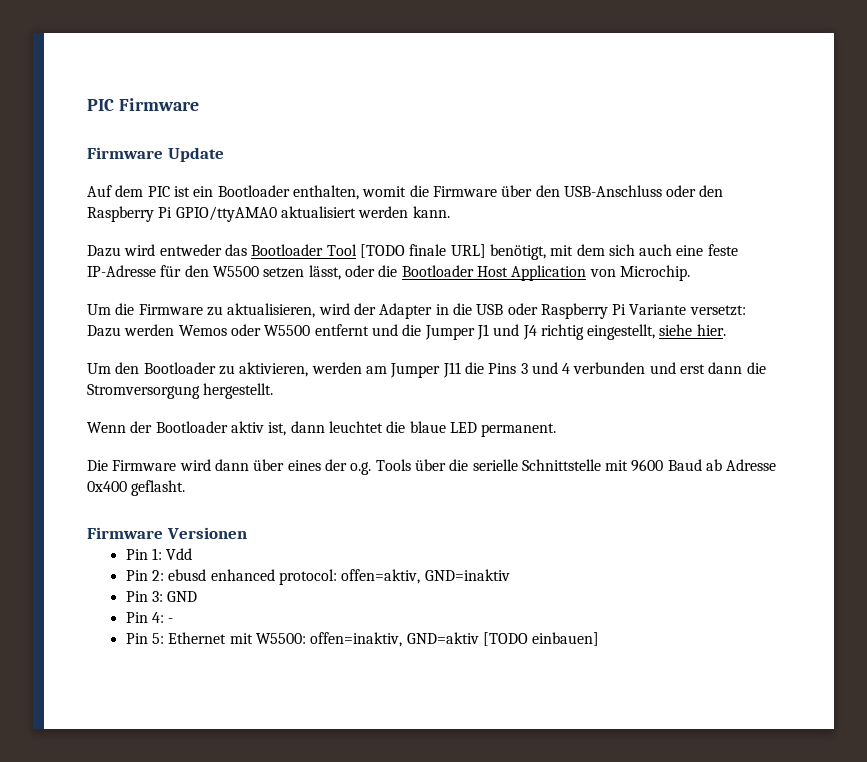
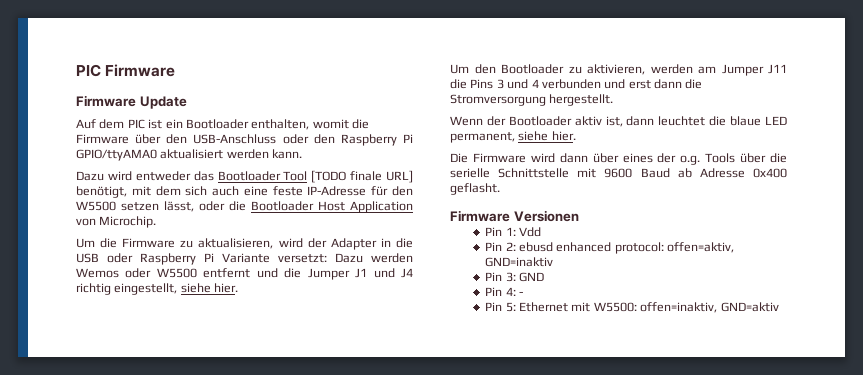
- Wenn der Bootloader aktiv ist, dann leuchtet die blaue LED permanent.
+ Wenn der Bootloader aktiv ist, dann leuchtet die blaue LED permanent, siehe hier.
- Pin 5: Ethernet mit W5500: offen=inaktiv, GND=aktiv [TODO einbauen]
+ Pin 5: Ethernet mit W5500: offen=inaktiv, GND=aktiv

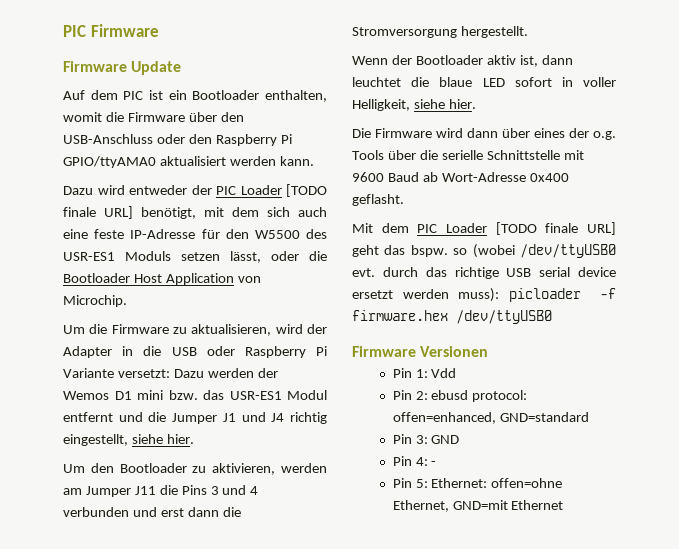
- Dazu wird entweder das Bootloader Tool [TODO finale URL] benötigt, mit dem sich auch eine feste IP-Adresse für den W5500 setzen lässt, oder die Bootloader Host Application von Microchip.
+ Dazu wird entweder der PIC Loader [TODO finale URL] benötigt, mit dem sich auch eine feste IP-Adresse für den W5500 des USR-ES1 Moduls setzen lässt, oder die Bootloader Host Application von Microchip.
- Um die Firmware zu aktualisieren, wird der Adapter in die USB oder Raspberry Pi Variante versetzt: Dazu werden Wemos oder W5500 entfernt und die Jumper J1 und J4 richtig eingestellt, siehe hier.
+ Um die Firmware zu aktualisieren, wird der Adapter in die USB oder Raspberry Pi Variante versetzt: Dazu werden der Wemos D1 mini bzw. das USR-ES1 Modul entfernt und die Jumper J1 und J4 richtig eingestellt, siehe hier.
- Wenn der Bootloader aktiv ist, dann leuchtet die blaue LED permanent, siehe hier.
+ Wenn der Bootloader aktiv ist, dann leuchtet die blaue LED sofort in voller Helligkeit, siehe hier.
- Die Firmware wird dann über eines der o.g. Tools über die serielle Schnittstelle mit 9600 Baud ab Adresse 0x400 geflasht.
+ Die Firmware wird dann über eines der o.g. Tools über die serielle Schnittstelle mit 9600 Baud ab Wort-Adresse 0x400 geflasht.
+ Mit dem PIC Loader [TODO finale URL] geht das bspw. so (wobei /dev/ttyUSB0 evt. durch das richtige USB serial device ersetzt werden muss): picloader -f firmware.hex /dev/ttyUSB0
- Pin 2: ebusd enhanced protocol: offen=aktiv, GND=inaktiv
+ Pin 2: ebusd protocol: offen=enhanced, GND=standard
- Pin 5: Ethernet mit W5500: offen=inaktiv, GND=aktiv
+ Pin 5: Ethernet: offen=ohne Ethernet, GND=mit Ethernet

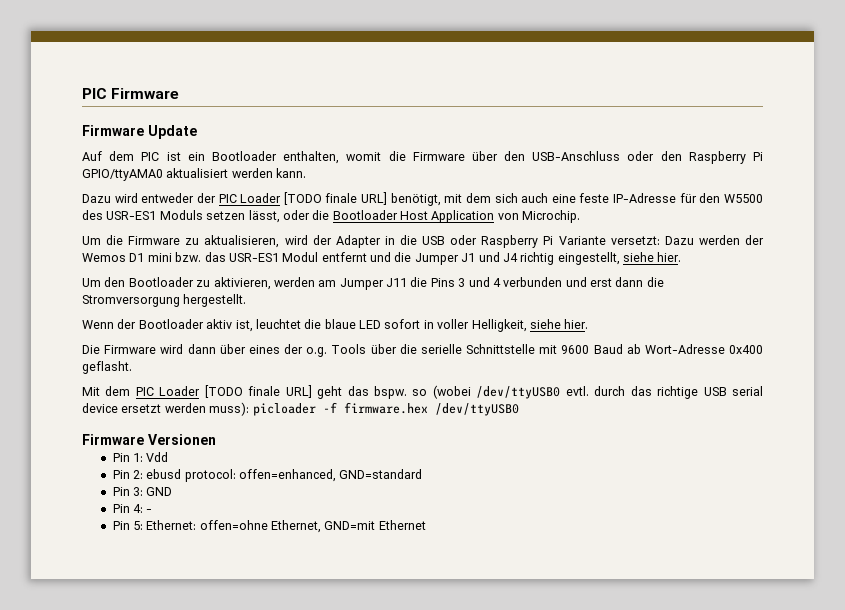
- Wenn der Bootloader aktiv ist, dann leuchtet die blaue LED sofort in voller Helligkeit, siehe hier.
+ Wenn der Bootloader aktiv ist, leuchtet die blaue LED sofort in voller Helligkeit, siehe hier.
- Mit dem PIC Loader [TODO finale URL] geht das bspw. so (wobei /dev/ttyUSB0 evt. durch das richtige USB serial device ersetzt werden muss): picloader -f firmware.hex /dev/ttyUSB0
+ Mit dem PIC Loader [TODO finale URL] geht das bspw. so (wobei /dev/ttyUSB0 evtl. durch das richtige USB serial device ersetzt werden muss): picloader -f firmware.hex /dev/ttyUSB0

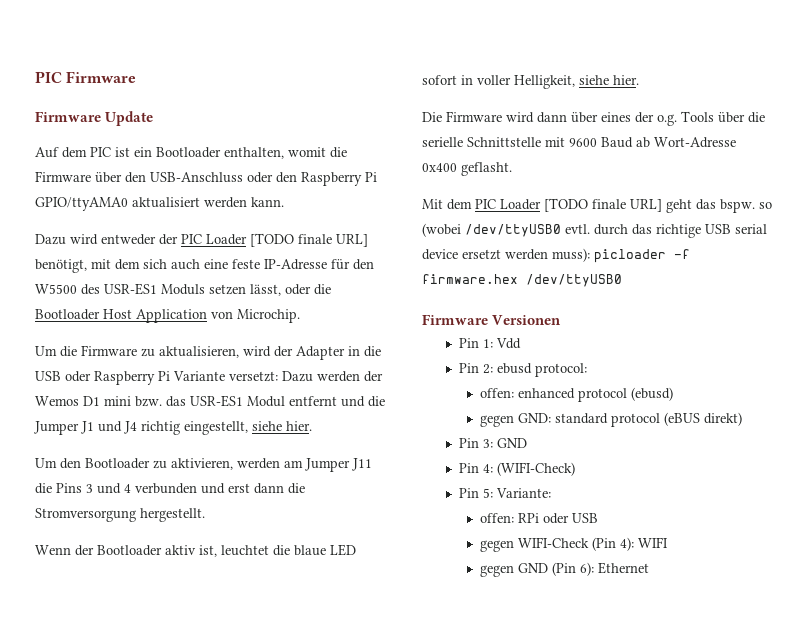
- Pin 2: ebusd protocol: offen=enhanced, GND=standard
+ Pin 2: ebusd protocol:
+ offen: enhanced protocol (ebusd)
+ gegen GND: standard protocol (eBUS direkt)
- Pin 4: -
+ Pin 4: (WIFI-Check)
- Pin 5: Ethernet: offen=ohne Ethernet, GND=mit Ethernet
+ Pin 5: Variante:
+ offen: RPi oder USB
+ gegen WIFI-Check (Pin 4): WIFI
+ gegen GND (Pin 6): Ethernet

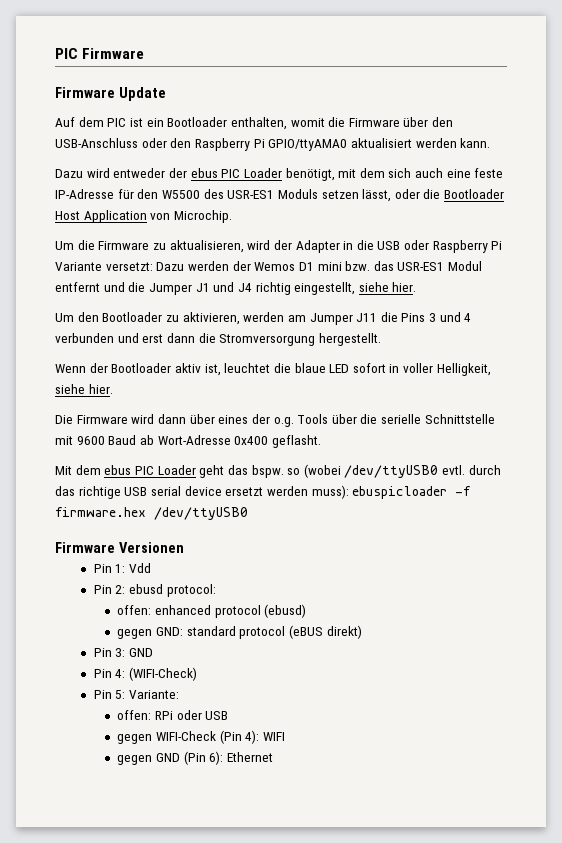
- Dazu wird entweder der PIC Loader [TODO finale URL] benötigt, mit dem sich auch eine feste IP-Adresse für den W5500 des USR-ES1 Moduls setzen lässt, oder die Bootloader Host Application von Microchip.
+ Dazu wird entweder der ebus PIC Loader benötigt, mit dem sich auch eine feste IP-Adresse für den W5500 des USR-ES1 Moduls setzen lässt, oder die Bootloader Host Application von Microchip.
- Mit dem PIC Loader [TODO finale URL] geht das bspw. so (wobei /dev/ttyUSB0 evtl. durch das richtige USB serial device ersetzt werden muss): picloader -f firmware.hex /dev/ttyUSB0
+ Mit dem ebus PIC Loader geht das bspw. so (wobei /dev/ttyUSB0 evtl. durch das richtige USB serial device ersetzt werden muss): ebuspicloader -f firmware.hex /dev/ttyUSB0

